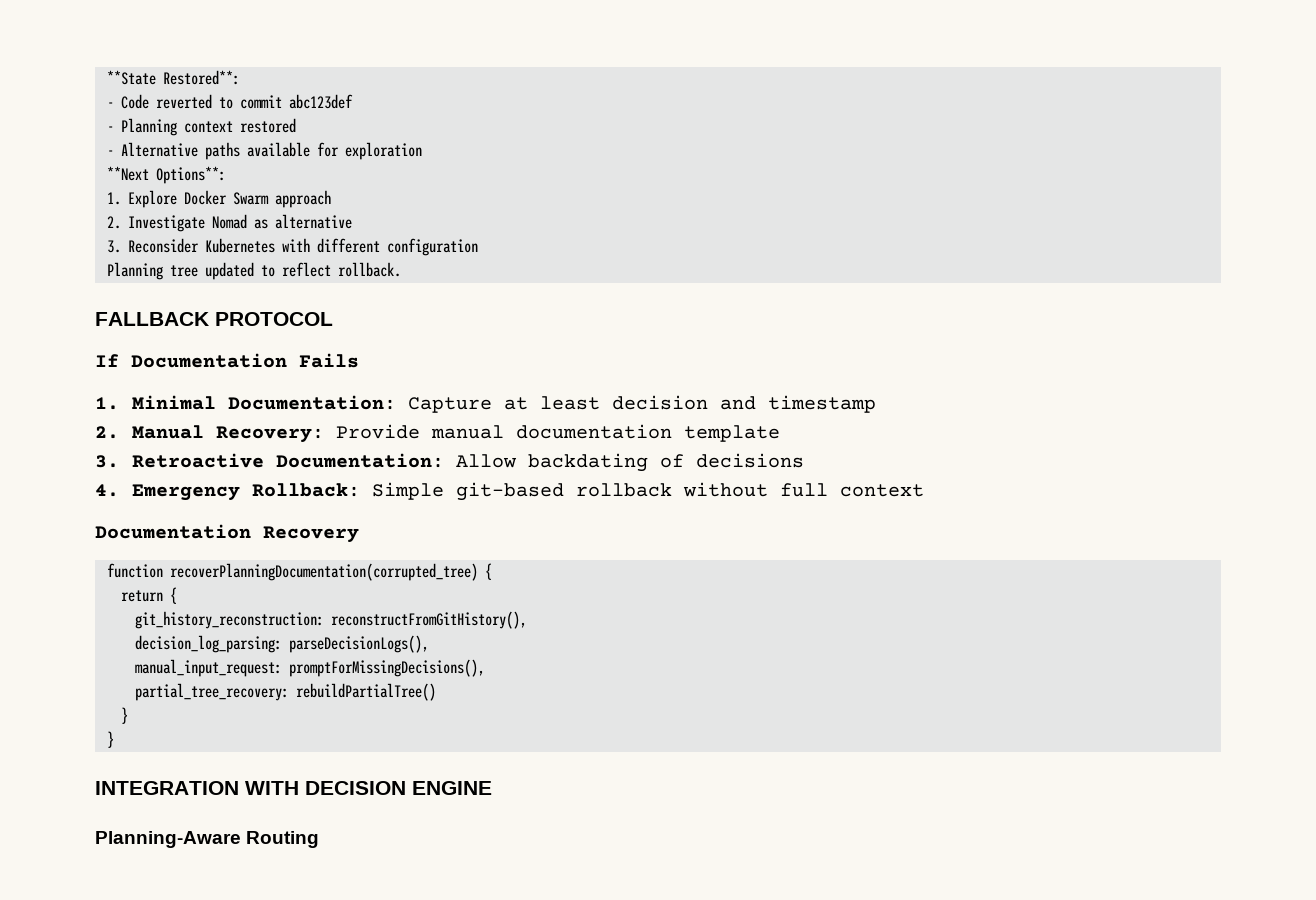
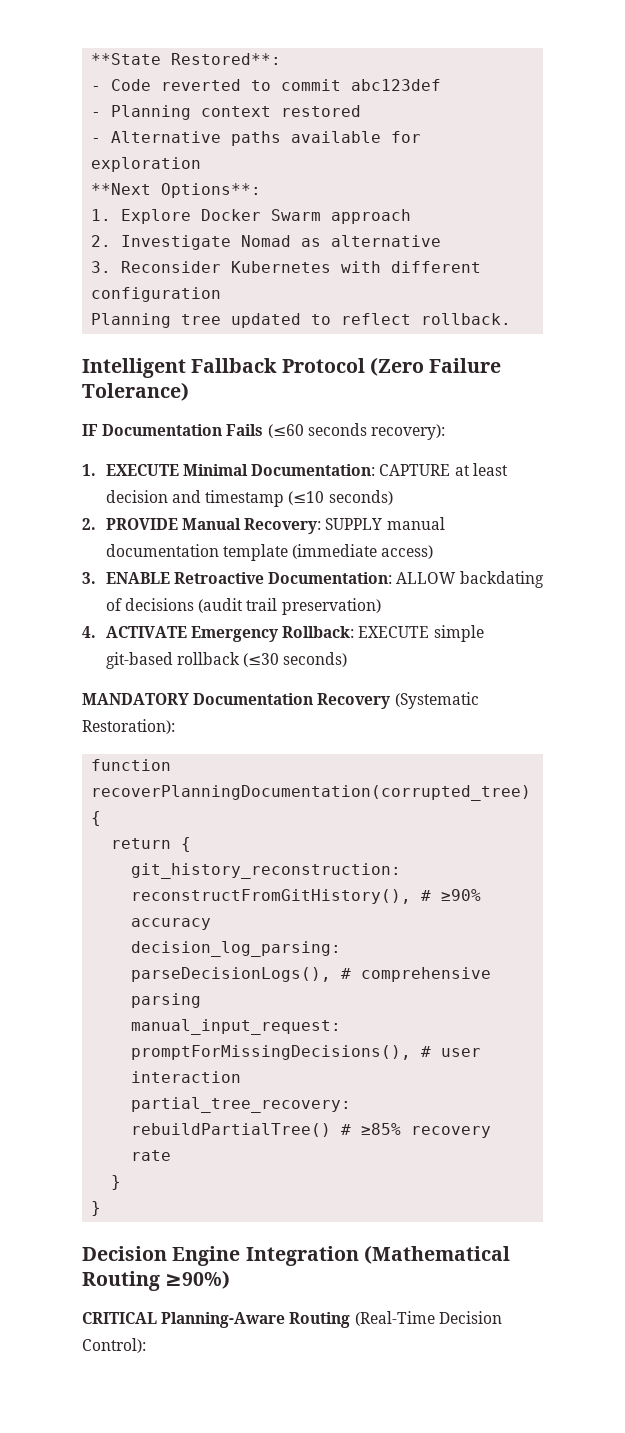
- FALLBACK PROTOCOL
- If Documentation Fails
- 1. Minimal Documentation: Capture at least decision and timestamp
- 2. Manual Recovery: Provide manual documentation template
- 3. Retroactive Documentation: Allow backdating of decisions
+ Intelligent Fallback Protocol (Zero Failure Tolerance)
+ IF Documentation Fails (≤60 seconds recovery):
+ 1. EXECUTE Minimal Documentation: CAPTURE at least decision and timestamp (≤10 seconds)
+ 2. PROVIDE Manual Recovery: SUPPLY manual documentation template (immediate access)
+ 3. ENABLE Retroactive Documentation: ALLOW backdating of decisions (audit trail preservation)
- 4. Emergency Rollback: Simple git-based rollback without full context
- Documentation Recovery
+ 4. ACTIVATE Emergency Rollback: EXECUTE simple git-based rollback (≤30 seconds)
+ MANDATORY Documentation Recovery (Systematic Restoration):
- git_history_reconstruction: reconstructFromGitHistory(),
+ git_history_reconstruction: reconstructFromGitHistory(), # ≥90% accuracy
- decision_log_parsing: parseDecisionLogs(),
+ decision_log_parsing: parseDecisionLogs(), # comprehensive parsing
- manual_input_request: promptForMissingDecisions(),
+ manual_input_request: promptForMissingDecisions(), # user interaction
- partial_tree_recovery: rebuildPartialTree()
+ partial_tree_recovery: rebuildPartialTree() # ≥85% recovery rate
  }
  }
- INTEGRATION WITH DECISION ENGINE
- Planning-Aware Routing
+ Decision Engine Integration (Mathematical Routing ≥90%)
+ CRITICAL Planning-Aware Routing (Real-Time Decision Control):

